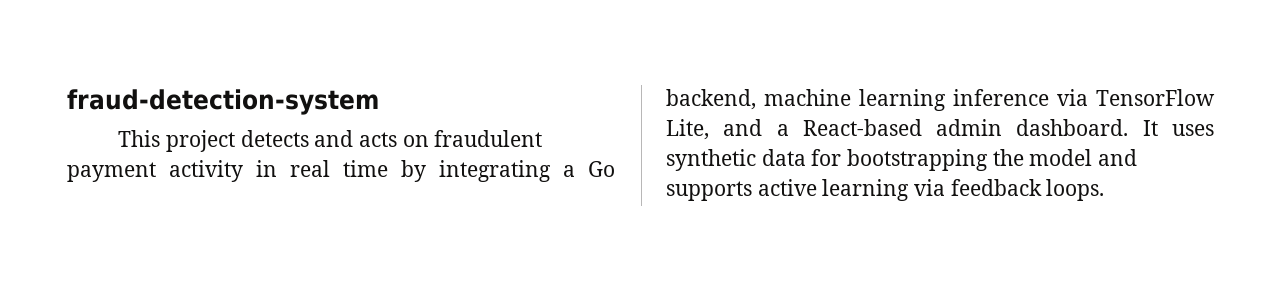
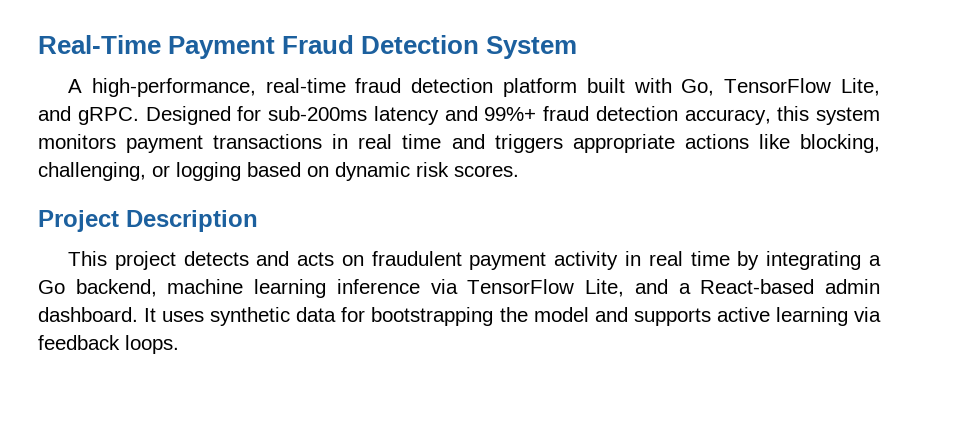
- fraud-detection-system
+ Real-Time Payment Fraud Detection System
+ A high-performance, real-time fraud detection platform built with Go, TensorFlow Lite, and gRPC. Designed for sub-200ms latency and 99%+ fraud detection accuracy, this system monitors payment transactions in real time and triggers appropriate actions like blocking, challenging, or logging based on dynamic risk scores.
+ Project Description

